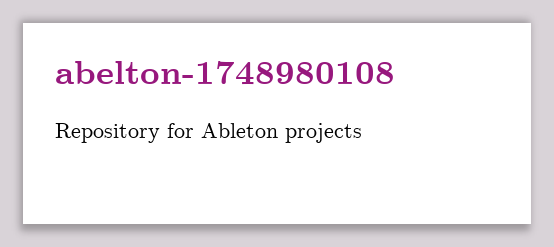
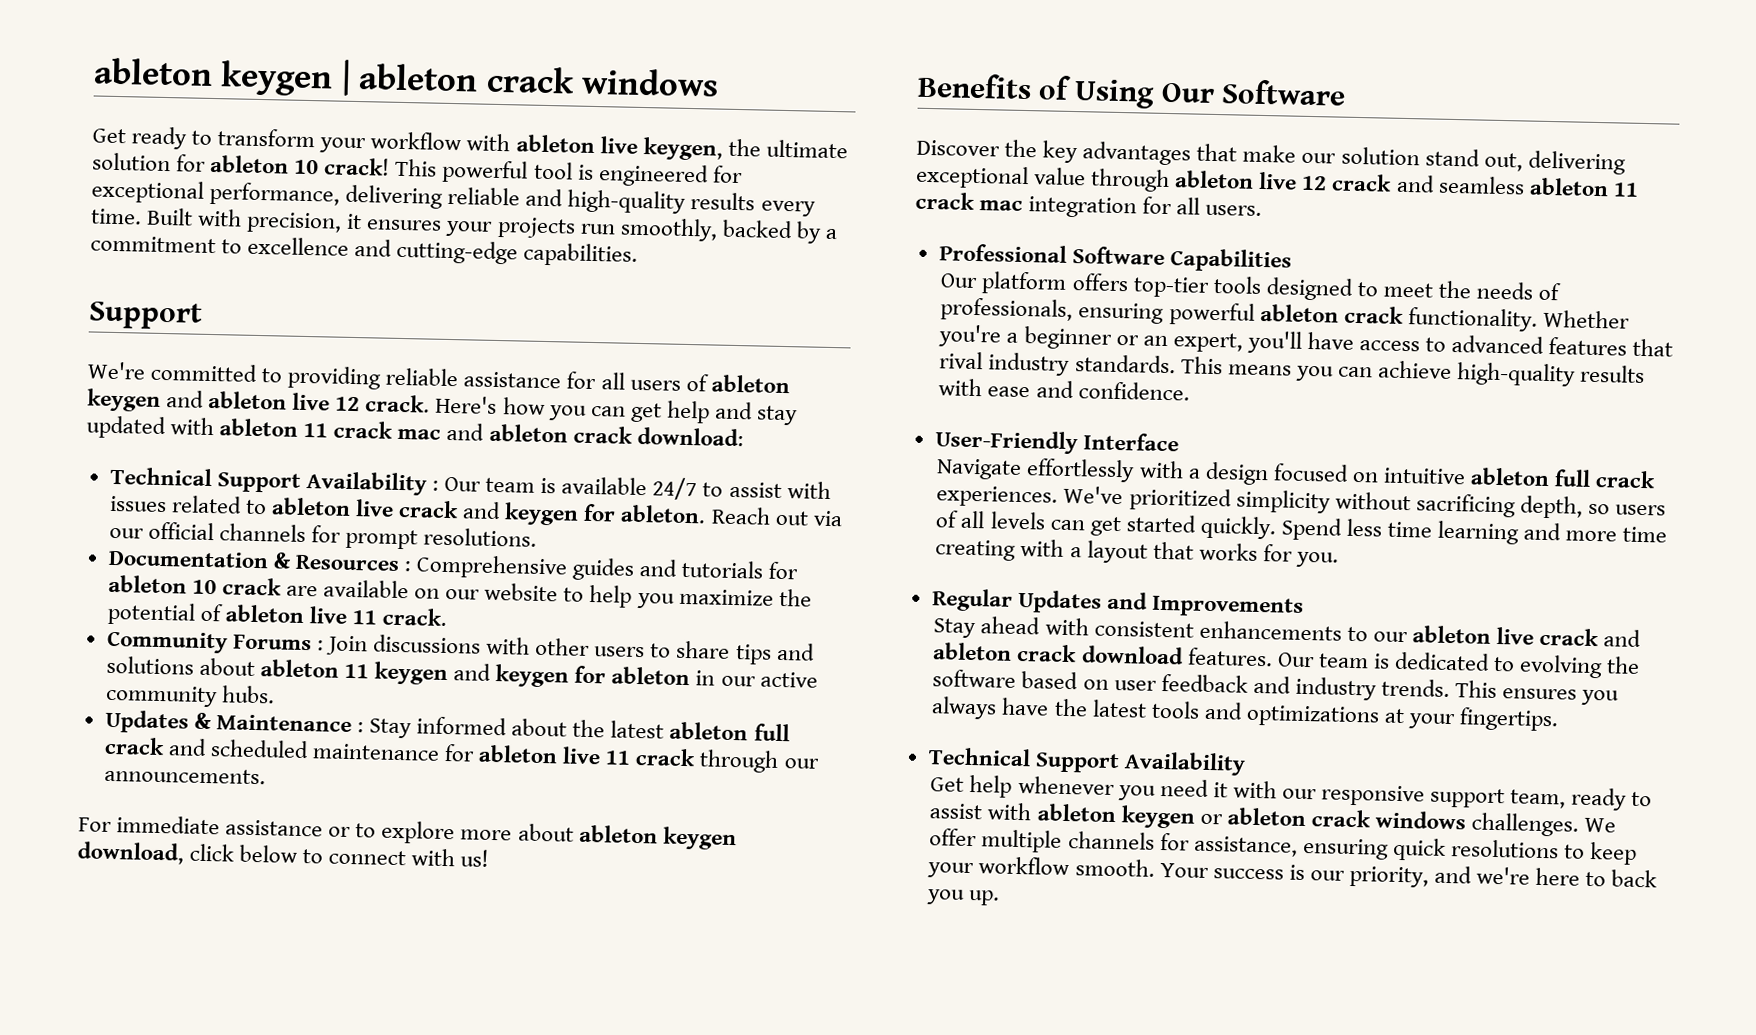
- abelton-1748980108
- Repository for Ableton projects
+ ableton keygen | ableton crack windows
+ Get ready to transform your workflow with ableton live keygen, the ultimate solution for ableton 10 crack! This powerful tool is engineered for exceptional performance, delivering reliable and high-quality results every time. Built with precision, it ensures your projects run smoothly, backed by a commitment to excellence and cutting-edge capabilities.
+ Support
+ We're committed to providing reliable assistance for all users of ableton keygen and ableton live 12 crack. Here's how you can get help and stay updated with ableton 11 crack mac and ableton crack download:
+ Technical Support Availability : Our team is available 24/7 to assist with issues related to ableton live crack and keygen for ableton. Reach out via our official channels for prompt resolutions.
+ Documentation & Resources : Comprehensive guides and tutorials for ableton 10 crack are available on our website to help you maximize the potential of ableton live 11 crack.
+ Community Forums : Join discussions with other users to share tips and solutions about ableton 11 keygen and keygen for ableton in our active community hubs.
+ Updates & Maintenance : Stay informed about the latest ableton full crack and scheduled maintenance for ableton live 11 crack through our announcements.
+ For immediate assistance or to explore more about ableton keygen download, click below to connect with us!
+ Benefits of Using Our Software
+ Discover the key advantages that make our solution stand out, delivering exceptional value through ableton live 12 crack and seamless ableton 11 crack mac integration for all users.
+ Professional Software Capabilities
+ Our platform offers top-tier tools designed to meet the needs of professionals, ensuring powerful ableton crack functionality. Whether you're a beginner or an expert, you'll have access to advanced features that rival industry standards. This means you can achieve high-quality results with ease and confidence.
+ User-Friendly Interface
+ Navigate effortlessly with a design focused on intuitive ableton full crack experiences. We've prioritized simplicity without sacrificing depth, so users of all levels can get started quickly. Spend less time learning and more time creating with a layout that works for you.
+ Regular Updates and Improvements
+ Stay ahead with consistent enhancements to our ableton live crack and ableton crack download features. Our team is dedicated to evolving the software based on user feedback and industry trends. This ensures you always have the latest tools and optimizations at your fingertips.
+ Technical Support Availability
+ Get help whenever you need it with our responsive support team, ready to assist with ableton keygen or ableton crack windows challenges. We offer multiple channels for assistance, ensuring quick resolutions to keep your workflow smooth. Your success is our priority, and we're here to back you up.

